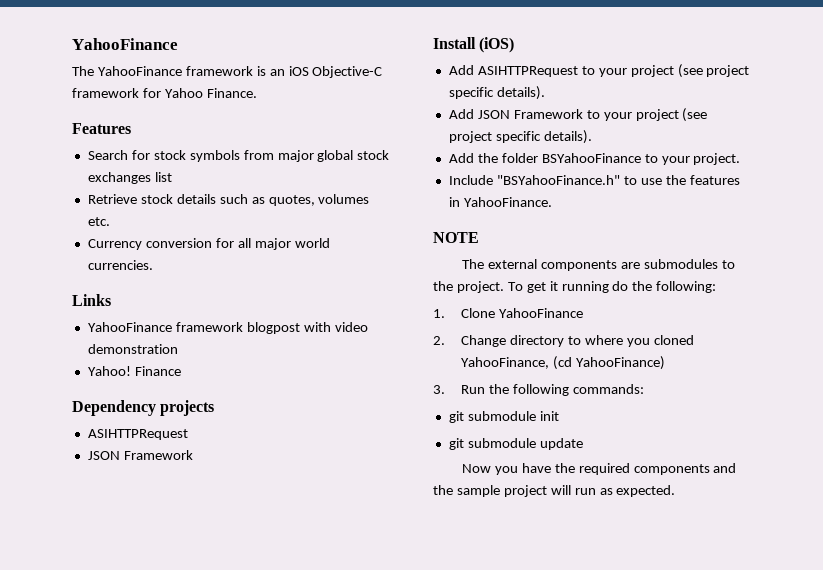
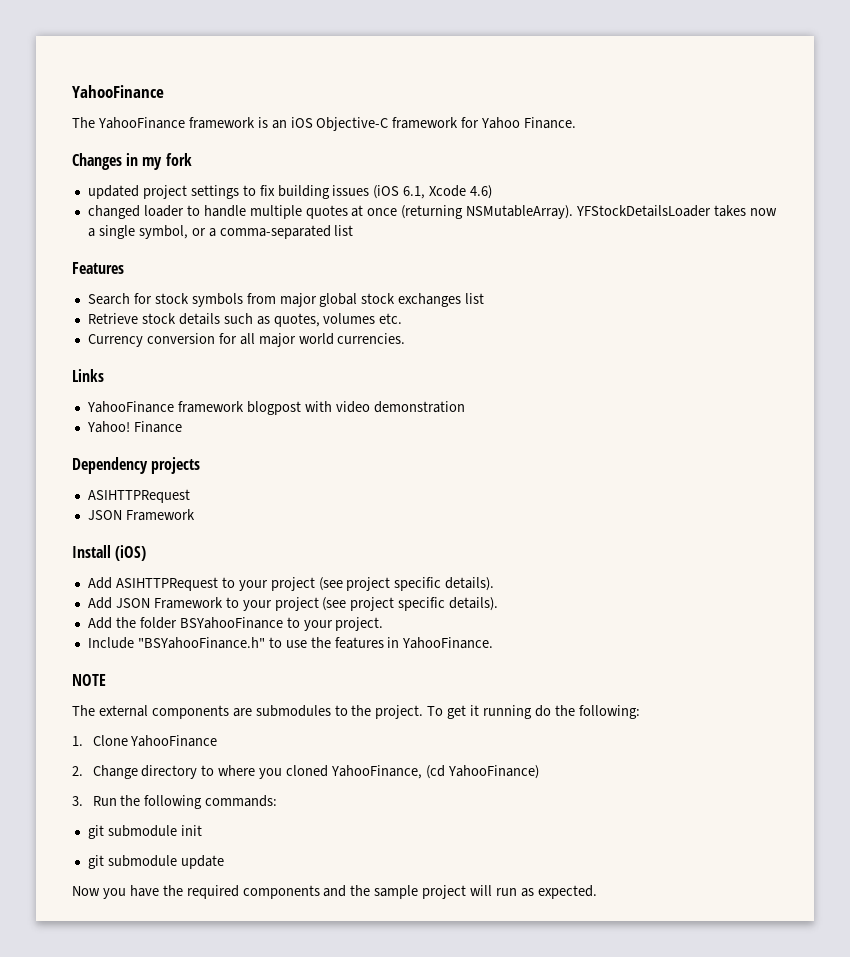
+ Changes in my fork
+ updated project settings to fix building issues (iOS 6.1, Xcode 4.6)
+ changed loader to handle multiple quotes at once (returning NSMutableArray). YFStockDetailsLoader takes now a single symbol, or a comma-separated list

